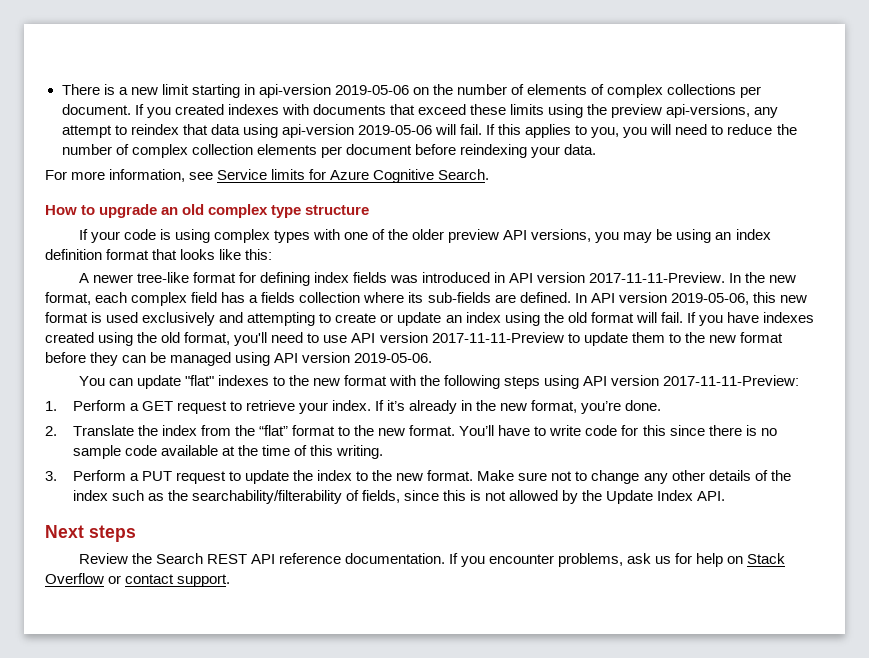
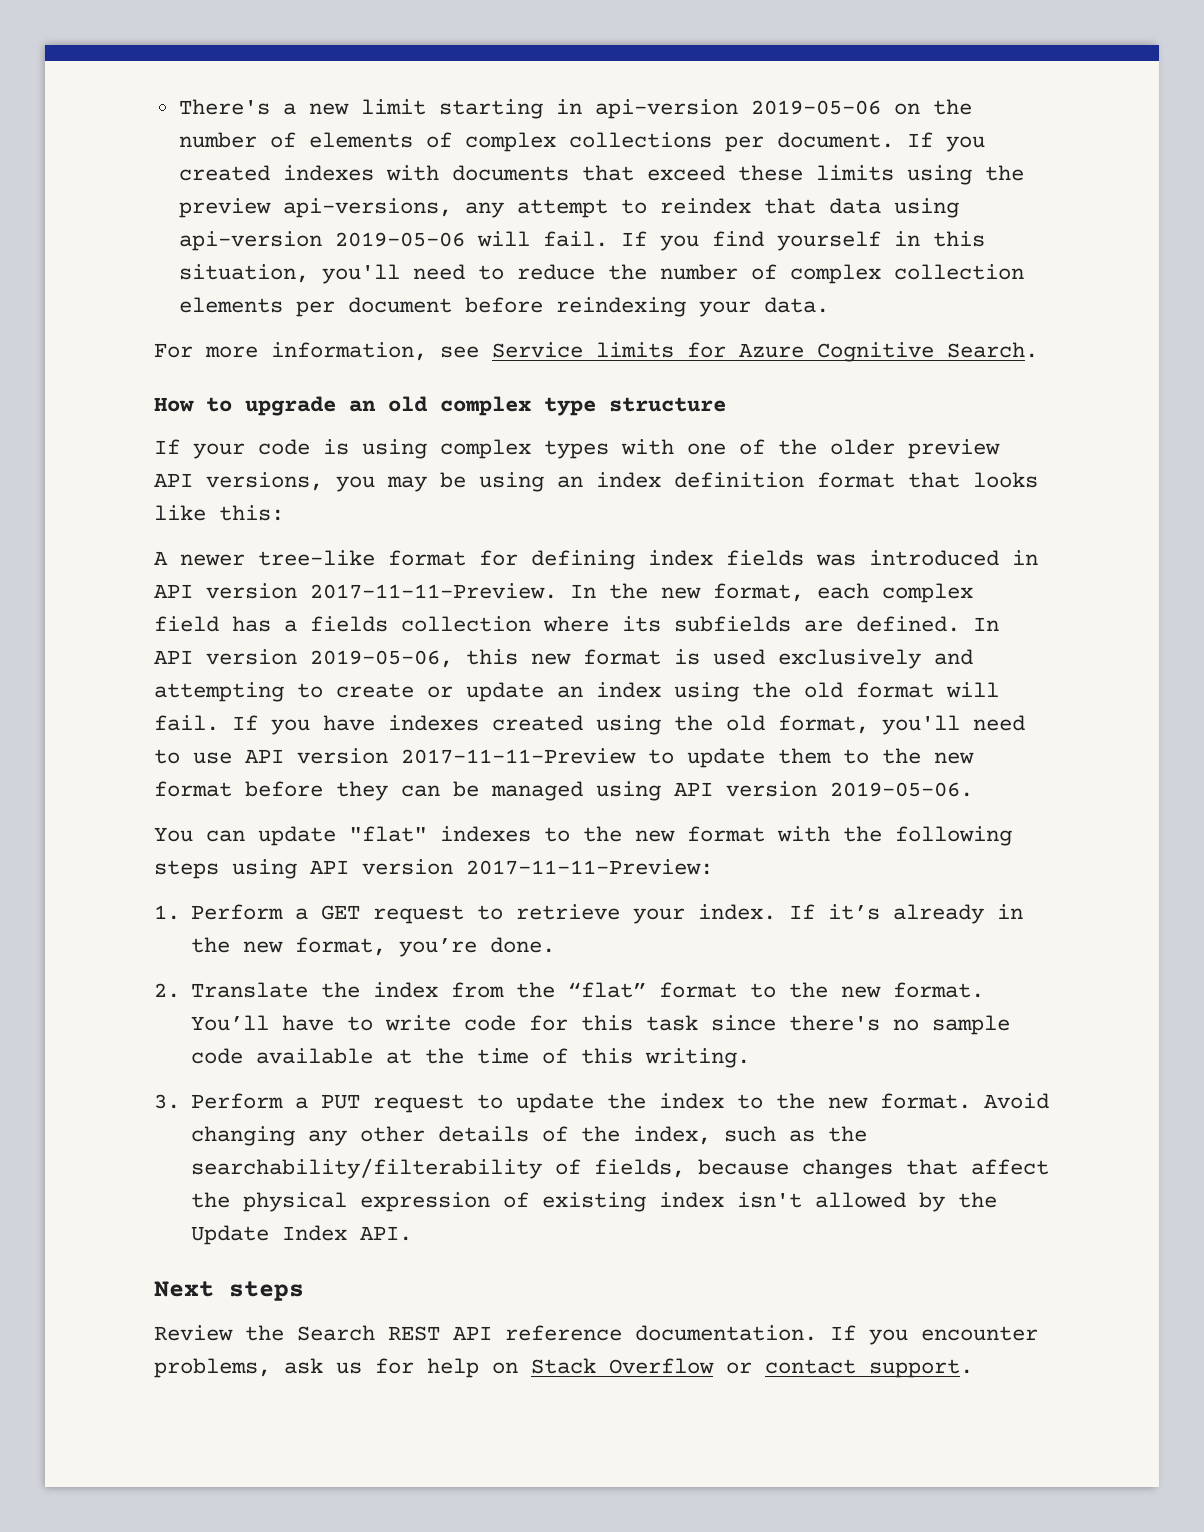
- There is a new limit starting in api-version 2019-05-06 on the number of elements of complex collections per document.
+ There's a new limit starting in api-version 2019-05-06 on the number of elements of complex collections per document.
- If this applies to you, you will need to reduce the number of complex collection elements per document before reindexing your data.
+ If you find yourself in this situation, you'll need to reduce the number of complex collection elements per document before reindexing your data.
- In the new format, each complex field has a fields collection where its sub-fields are defined.
+ In the new format, each complex field has a fields collection where its subfields are defined.
- You’ll have to write code for this since there is no sample code available at the time of this writing.
+ You’ll have to write code for this task since there's no sample code available at the time of this writing.
- Make sure not to change any other details of the index such as the searchability/filterability of fields, since this is not allowed by the Update Index API.
+ Avoid changing any other details of the index, such as the searchability/filterability of fields, because changes that affect the physical expression of existing index isn't allowed by the Update Index API.

